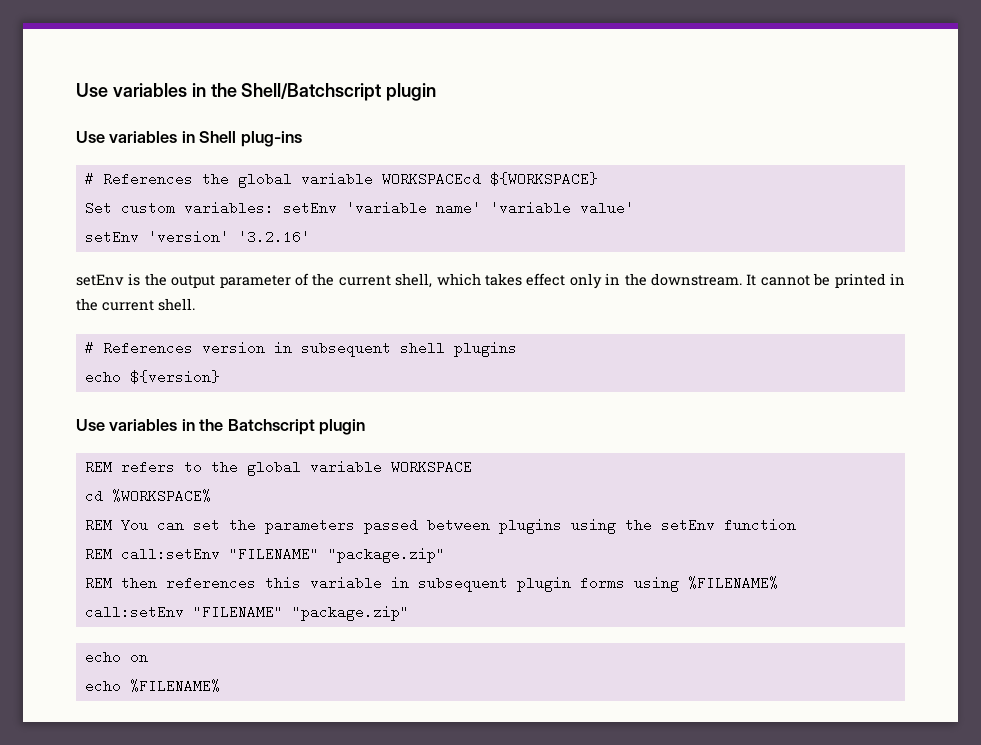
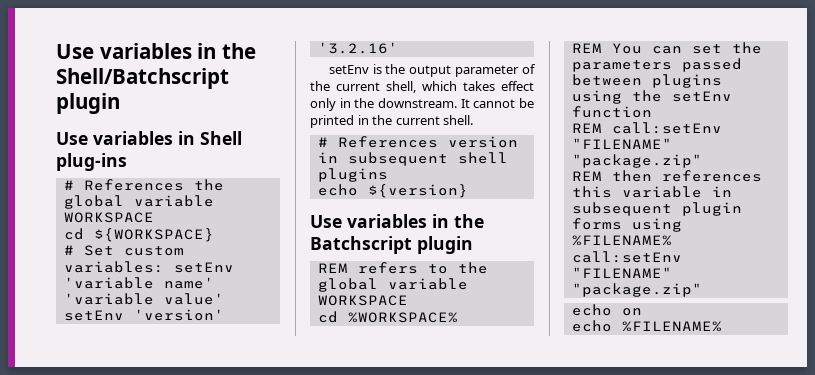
- # References the global variable WORKSPACEcd ${WORKSPACE}
+ # References the global variable WORKSPACE
+ cd ${WORKSPACE}
- Set custom variables: setEnv 'variable name' 'variable value'
+ # Set custom variables: setEnv 'variable name' 'variable value'

